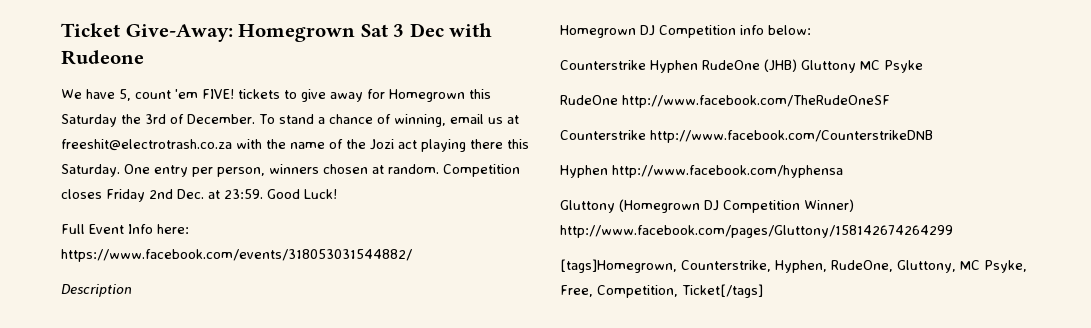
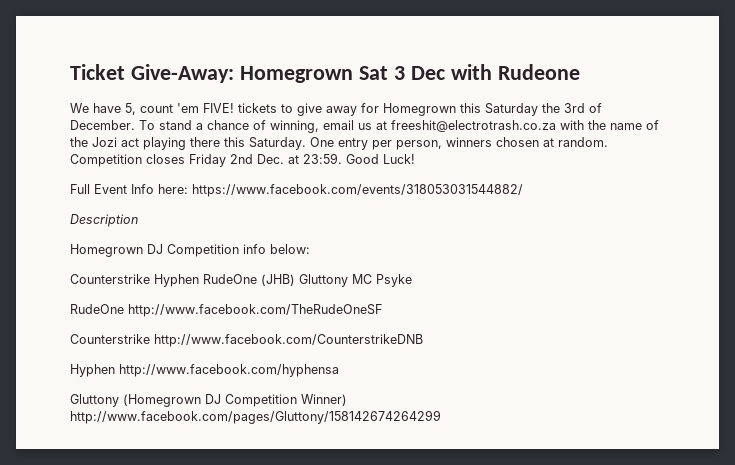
- [tags]Homegrown, Counterstrike, Hyphen, RudeOne, Gluttony, MC Psyke, Free, Competition, Ticket[/tags]

